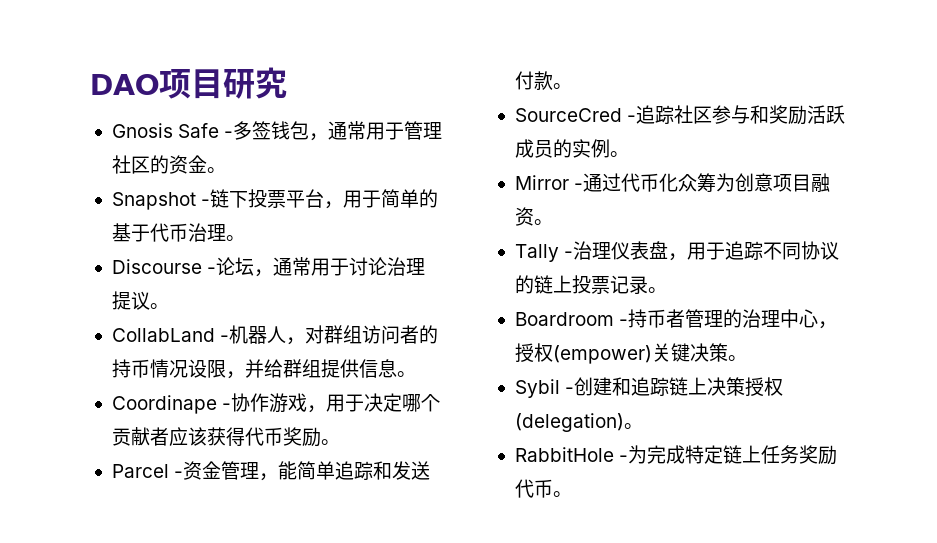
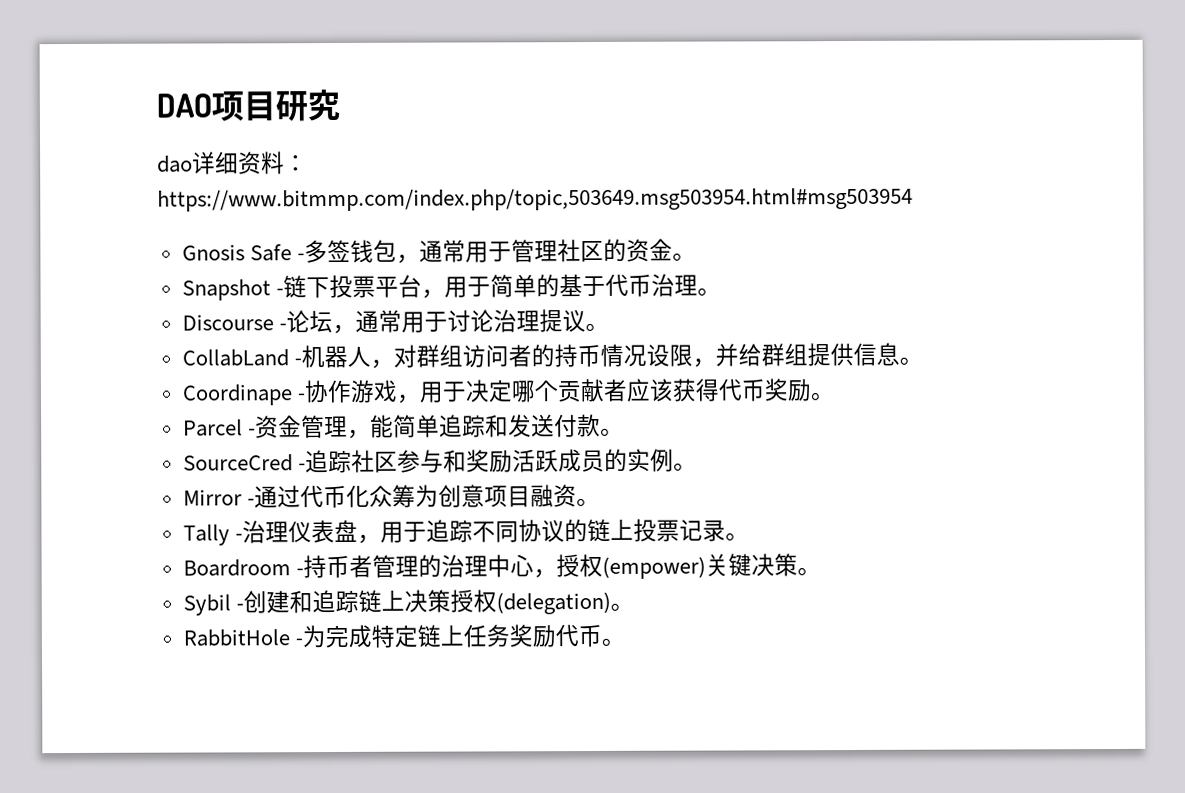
+ dao详细资料：https://www.bitmmp.com/index.php/topic,503649.msg503954.html#msg503954

